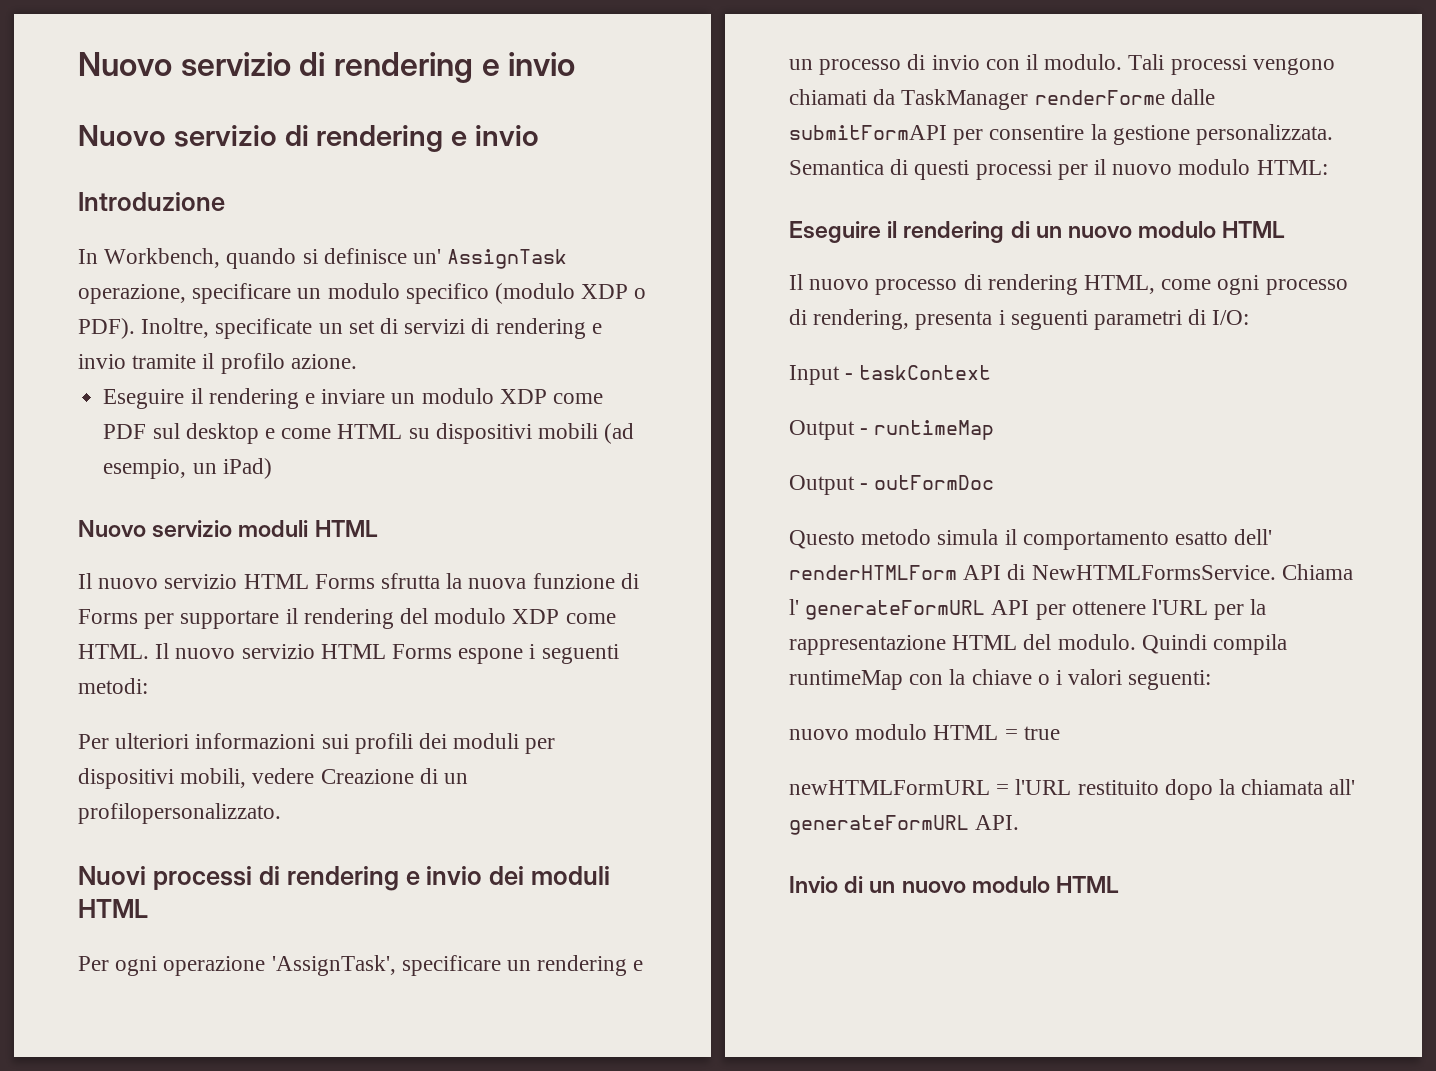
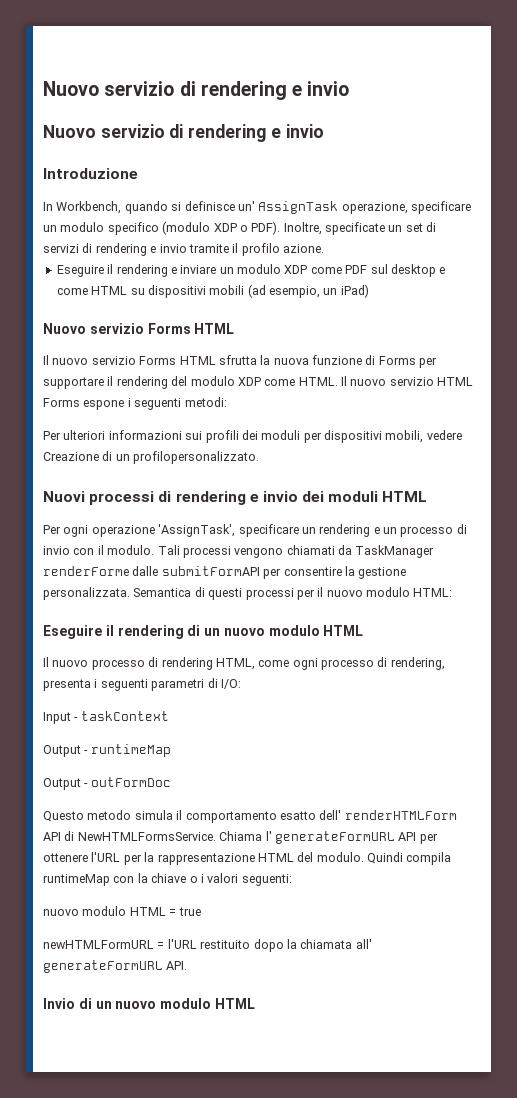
- Nuovo servizio moduli HTML
+ Nuovo servizio Forms HTML
- Il nuovo servizio HTML Forms sfrutta la nuova funzione di Forms per supportare il rendering del modulo XDP come HTML.
+ Il nuovo servizio Forms HTML sfrutta la nuova funzione di Forms per supportare il rendering del modulo XDP come HTML.

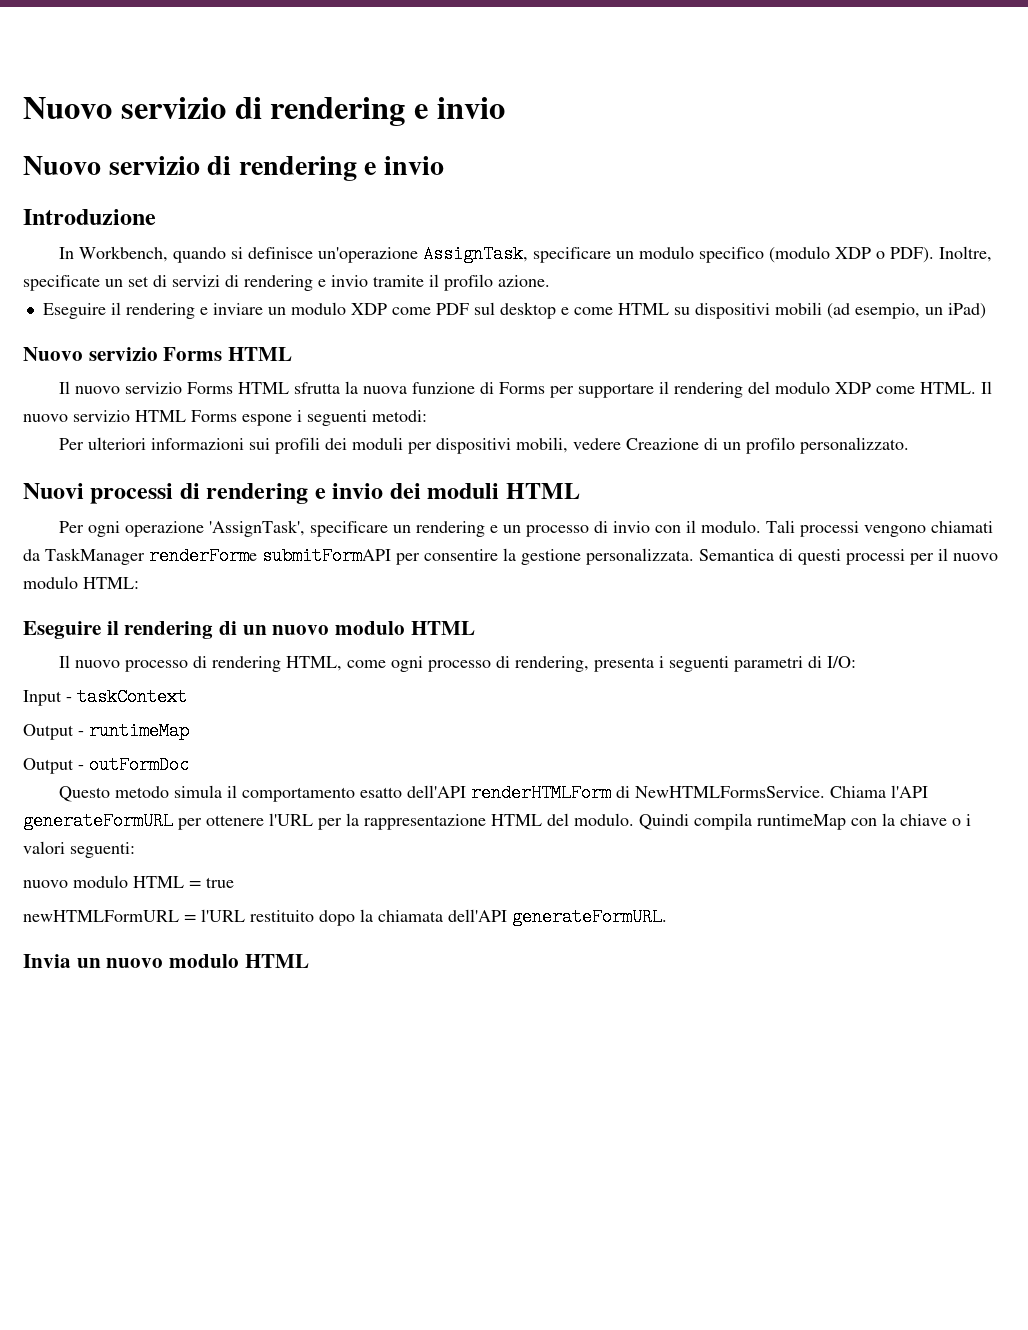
- In Workbench, quando si definisce un' AssignTask operazione, specificare un modulo specifico (modulo XDP o PDF).
+ In Workbench, quando si definisce un'operazione AssignTask, specificare un modulo specifico (modulo XDP o PDF).
- Per ulteriori informazioni sui profili dei moduli per dispositivi mobili, vedere Creazione di un profilopersonalizzato.
+ Per ulteriori informazioni sui profili dei moduli per dispositivi mobili, vedere Creazione di un profilo personalizzato.
- Tali processi vengono chiamati da TaskManager renderForme dalle submitFormAPI per consentire la gestione personalizzata.
+ Tali processi vengono chiamati da TaskManager renderForme submitFormAPI per consentire la gestione personalizzata.
- Questo metodo simula il comportamento esatto dell' renderHTMLForm API di NewHTMLFormsService. Chiama l' generateFormURL API per ottenere l'URL per la rappresentazione HTML del modulo.
+ Questo metodo simula il comportamento esatto dell'API renderHTMLForm di NewHTMLFormsService. Chiama l'API generateFormURL per ottenere l'URL per la rappresentazione HTML del modulo.
- newHTMLFormURL = l'URL restituito dopo la chiamata all' generateFormURL API.
- Invio di un nuovo modulo HTML
+ newHTMLFormURL = l'URL restituito dopo la chiamata dell'API generateFormURL.
+ Invia un nuovo modulo HTML

